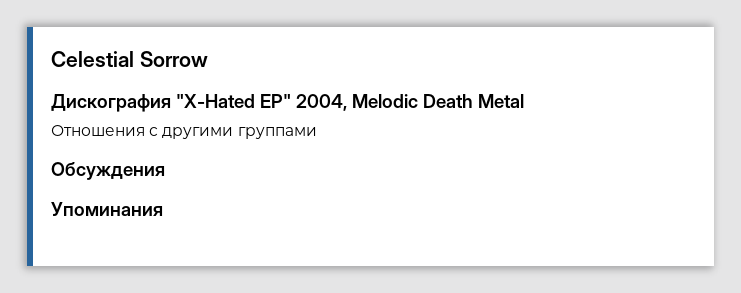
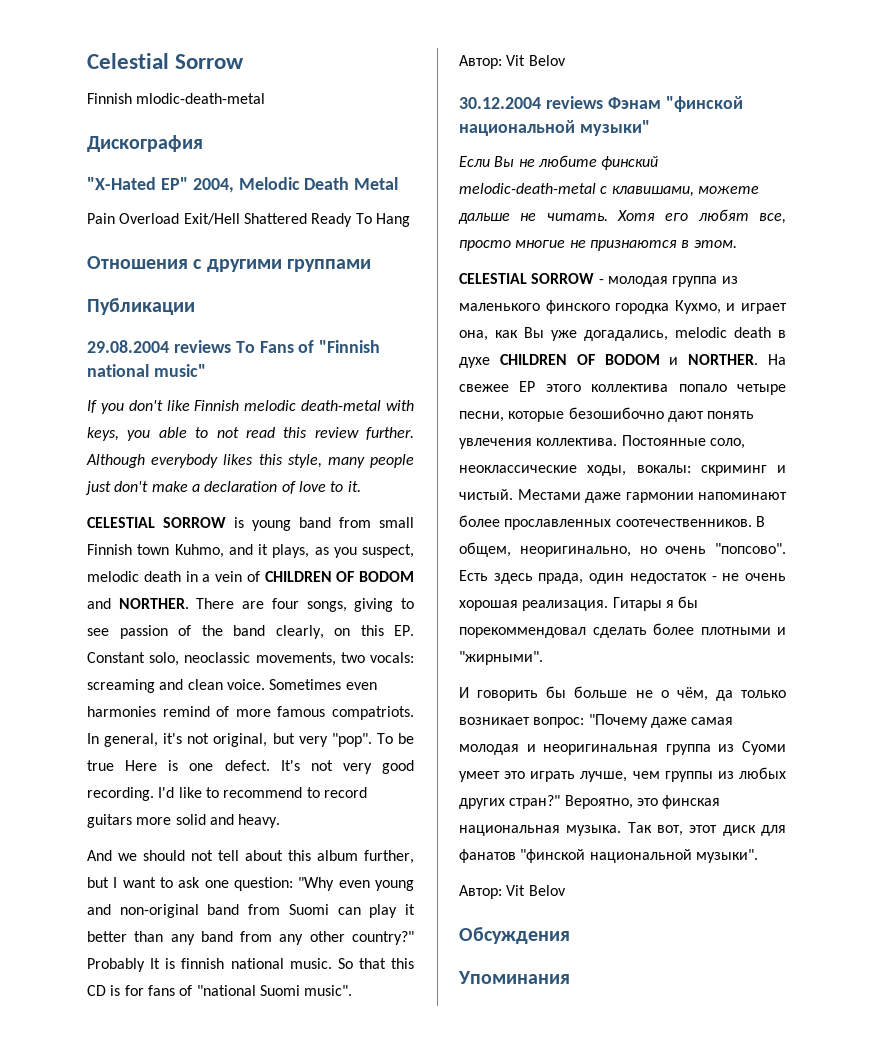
+ Finnish mlodic-death-metal
- Дискография "X-Hated EP" 2004, Melodic Death Metal
+ Дискография
+ "X-Hated EP" 2004, Melodic Death Metal
+ Pain Overload Exit/Hell Shattered Ready To Hang
  Отношения с другими группами
+ Публикации
+ 29.08.2004 reviews To Fans of "Finnish national music"
+ If you don't like Finnish melodic death-metal with keys, you able to not read this review further. Although everybody likes this style, many people just don't make a declaration of love to it.
+ CELESTIAL SORROW is young band from small Finnish town Kuhmo, and it plays, as you suspect, melodic death in a vein of CHILDREN OF BODOM and NORTHER. There are four songs, giving to see passion of the band clearly, on this EP. Constant solo, neoclassic movements, two vocals: screaming and clean voice. Sometimes even harmonies remind of more famous compatriots. In general, it's not original, but very "pop". To be true Here is one defect. It's not very good recording. I'd like to recommend to record guitars more solid and heavy.
+ And we should not tell about this album further, but I want to ask one question: "Why even young and non-original band from Suomi can play it better than any band from any other country?" Probably It is finnish national music. So that this CD is for fans of "national Suomi music".
+ Автор: Vit Belov
+ 30.12.2004 reviews Фэнам "финской национальной музыки"
+ Если Вы не любите финский melodic-death-metal с клавишами, можете дальше не читать. Хотя его любят все, просто многие не признаются в этом.
+ CELESTIAL SORROW - молодая группа из маленького финского городка Кухмо, и играет она, как Вы уже догадались, melodic death в духе CHILDREN OF BODOM и NORTHER. На свежее EP этого коллектива попало четыре песни, которые безошибочно дают понять увлечения коллектива. Постоянные соло, неоклассические ходы, вокалы: скриминг и чистый. Местами даже гармонии напоминают более прославленных соотечественников. В общем, неоригинально, но очень "попсово". Есть здесь прада, один недостаток - не очень хорошая реализация. Гитары я бы порекоммендовал сделать более плотными и "жирными".
+ И говорить бы больше не о чём, да только возникает вопрос: "Почему даже самая молодая и неоригинальная группа из Суоми умеет это играть лучше, чем группы из любых других стран?" Вероятно, это финская национальная музыка. Так вот, этот диск для фанатов "финской национальной музыки".
+ Автор: Vit Belov

